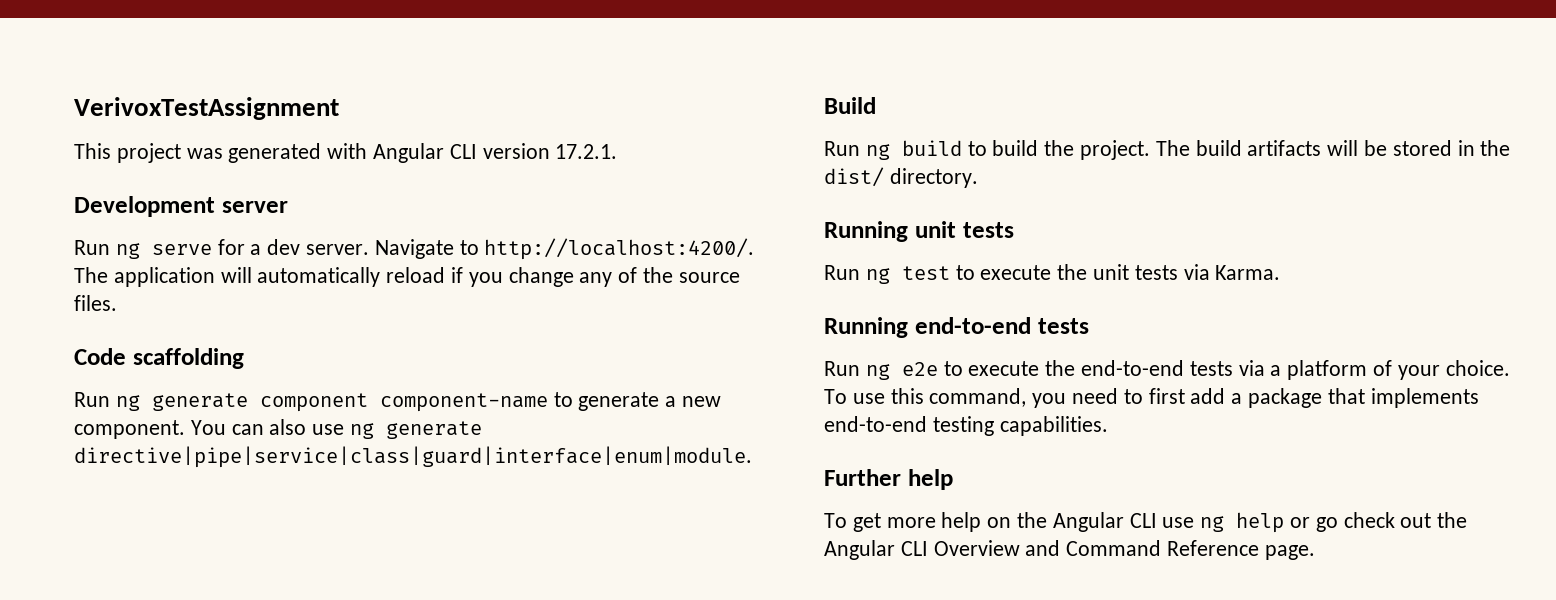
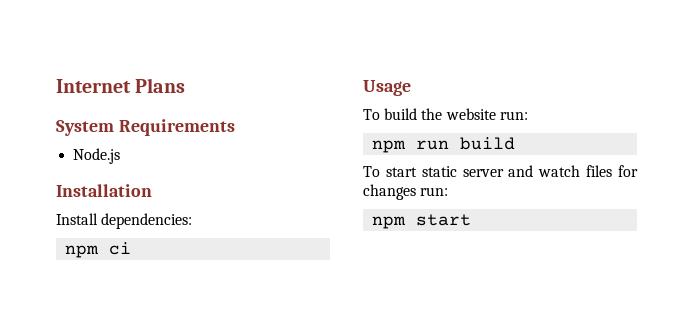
- VerivoxTestAssignment
- This project was generated with Angular CLI version 17.2.1.
- Development server
- Run ng serve for a dev server. Navigate to http://localhost:4200/. The application will automatically reload if you change any of the source files.
- Code scaffolding
- Run ng generate component component-name to generate a new component. You can also use ng generate directive|pipe|service|class|guard|interface|enum|module.
- Build
- Run ng build to build the project. The build artifacts will be stored in the dist/ directory.
- Running unit tests
- Run ng test to execute the unit tests via Karma.
- Running end-to-end tests
- Run ng e2e to execute the end-to-end tests via a platform of your choice. To use this command, you need to first add a package that implements end-to-end testing capabilities.
- Further help
- To get more help on the Angular CLI use ng help or go check out the Angular CLI Overview and Command Reference page.
+ Internet Plans
+ System Requirements
+ Node.js
+ Installation
+ Install dependencies:
+ npm ci
+ Usage
+ To build the website run:
+ npm run build
+ To start static server and watch files for changes run:
+ npm start

